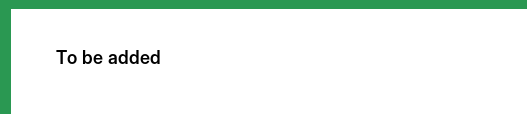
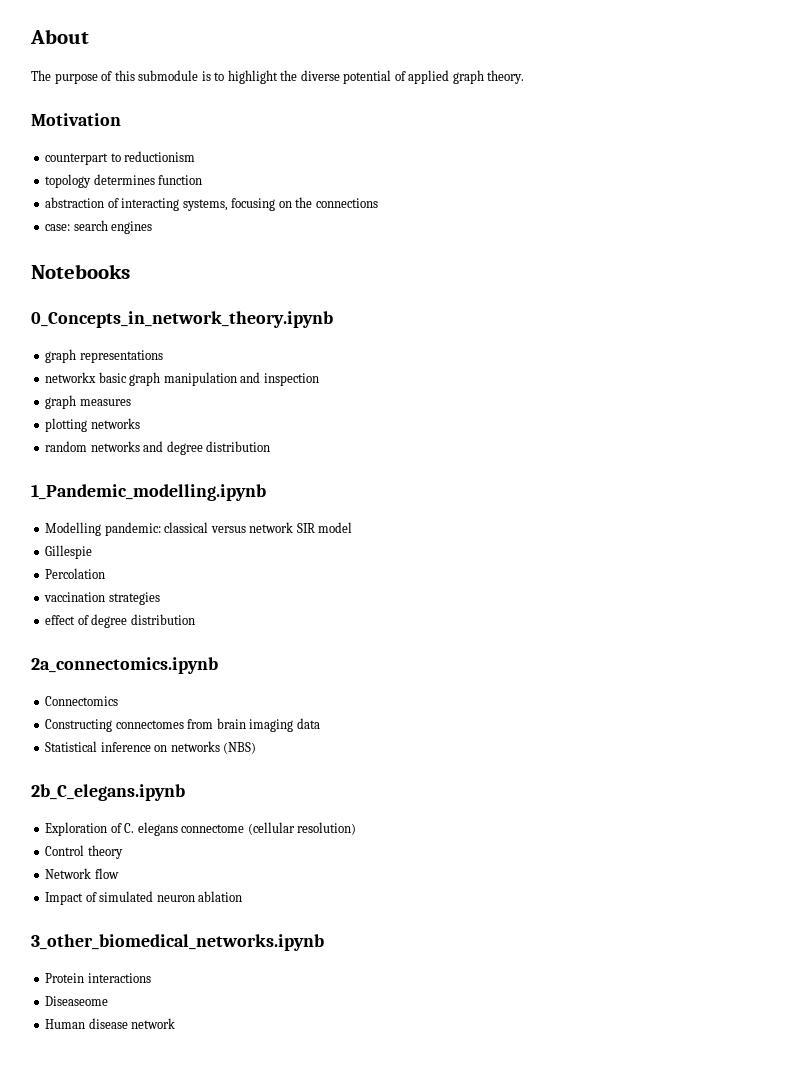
- To be added
+ About
+ The purpose of this submodule is to highlight the diverse potential of applied graph theory.
+ Motivation
+ counterpart to reductionism
+ topology determines function
+ abstraction of interacting systems, focusing on the connections
+ case: search engines
+ Notebooks
+ 0_Concepts_in_network_theory.ipynb
+ graph representations
+ networkx basic graph manipulation and inspection
+ graph measures
+ plotting networks
+ random networks and degree distribution
+ 1_Pandemic_modelling.ipynb
+ Modelling pandemic: classical versus network SIR model
+ Gillespie
+ Percolation
+ vaccination strategies
+ effect of degree distribution
+ 2a_connectomics.ipynb
+ Connectomics
+ Constructing connectomes from brain imaging data
+ Statistical inference on networks (NBS)
+ 2b_C_elegans.ipynb
+ Exploration of C. elegans connectome (cellular resolution)
+ Control theory
+ Network flow
+ Impact of simulated neuron ablation
+ 3_other_biomedical_networks.ipynb
+ Protein interactions
+ Diseaseome
+ Human disease network

